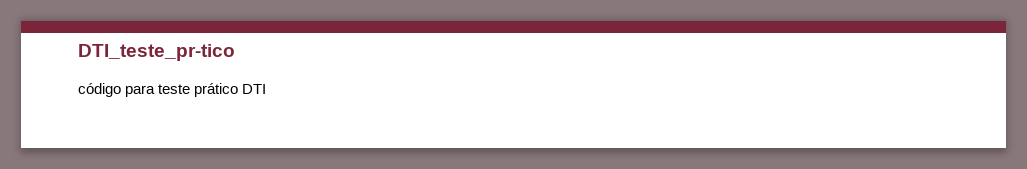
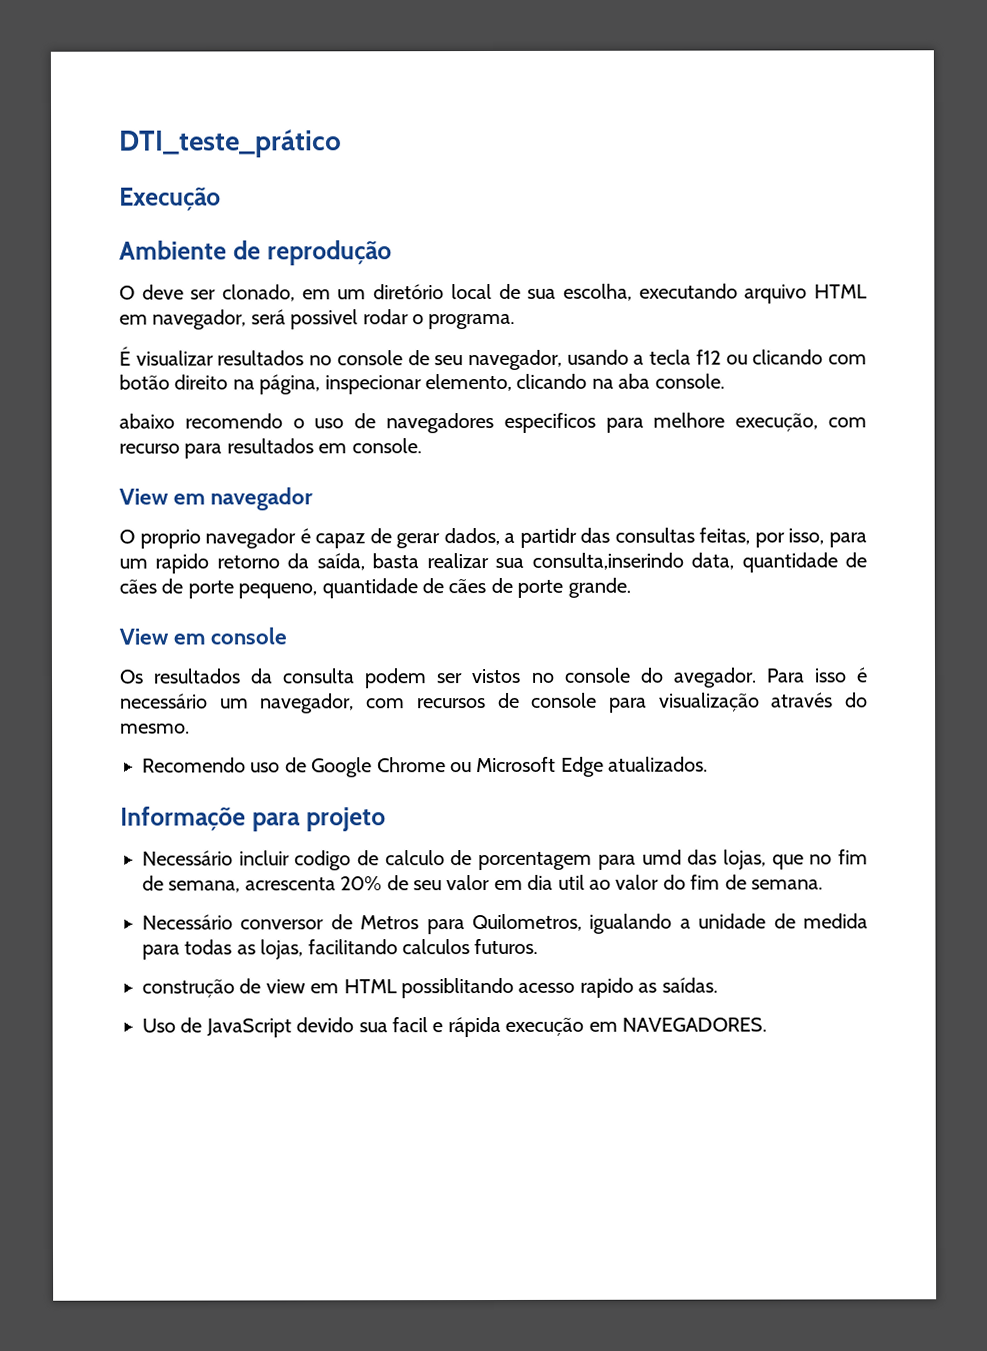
- DTI_teste_pr-tico
- código para teste prático DTI
+ DTI_teste_prático
+ Execução
+ Ambiente de reprodução
+ O deve ser clonado, em um diretório local de sua escolha, executando arquivo HTML em navegador, será possivel rodar o programa.
+ É visualizar resultados no console de seu navegador, usando a tecla f12 ou clicando com botão direito na página, inspecionar elemento, clicando na aba console.
+ abaixo recomendo o uso de navegadores especificos para melhore execução, com recurso para resultados em console.
+ View em navegador
+ O proprio navegador é capaz de gerar dados, a partidr das consultas feitas, por isso, para um rapido retorno da saída, basta realizar sua consulta,inserindo data, quantidade de cães de porte pequeno, quantidade de cães de porte grande.
+ View em console
+ Os resultados da consulta podem ser vistos no console do avegador. Para isso é necessário um navegador, com recursos de console para visualização através do mesmo.
+ Recomendo uso de Google Chrome ou Microsoft Edge atualizados.
+ Informaçõe para projeto
+ Necessário incluir codigo de calculo de porcentagem para umd das lojas, que no fim de semana, acrescenta 20% de seu valor em dia util ao valor do fim de semana.
+ Necessário conversor de Metros para Quilometros, igualando a unidade de medida para todas as lojas, facilitando calculos futuros.
+ construção de view em HTML possiblitando acesso rapido as saídas.
+ Uso de JavaScript devido sua facil e rápida execução em NAVEGADORES.

